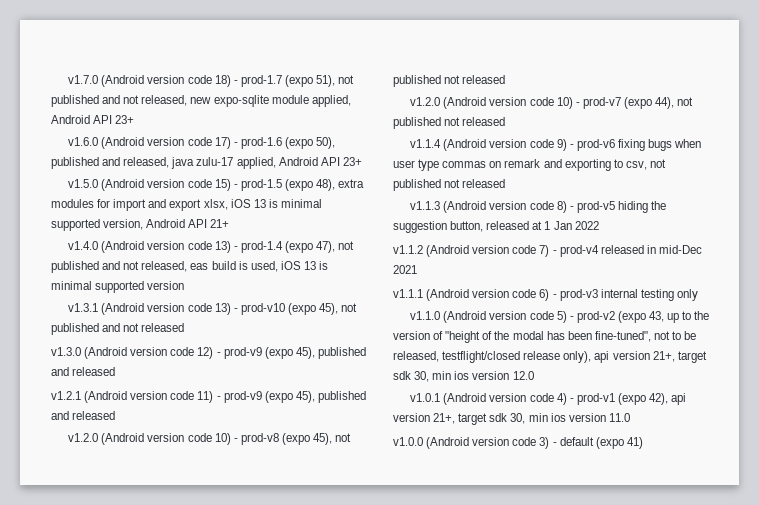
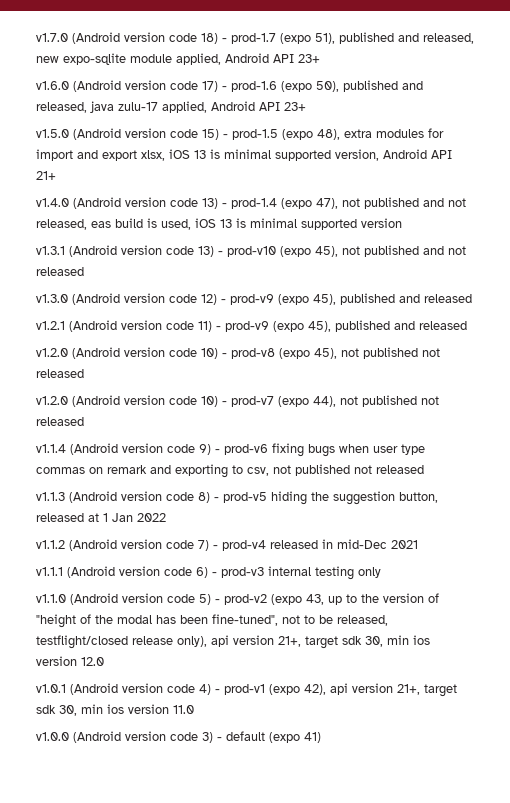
- v1.7.0 (Android version code 18) - prod-1.7 (expo 51), not published and not released, new expo-sqlite module applied, Android API 23+
+ v1.7.0 (Android version code 18) - prod-1.7 (expo 51), published and released, new expo-sqlite module applied, Android API 23+

